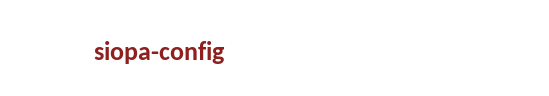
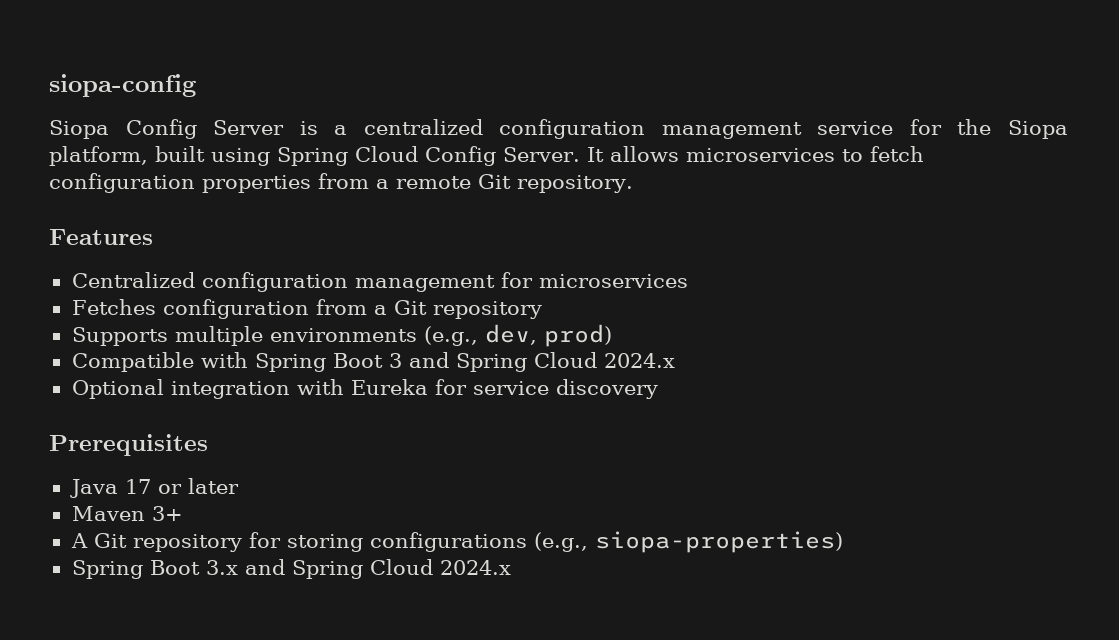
+ Siopa Config Server is a centralized configuration management service for the Siopa platform, built using Spring Cloud Config Server. It allows microservices to fetch configuration properties from a remote Git repository.
+ Features
+ Centralized configuration management for microservices
+ Fetches configuration from a Git repository
+ Supports multiple environments (e.g., dev, prod)
+ Compatible with Spring Boot 3 and Spring Cloud 2024.x
+ Optional integration with Eureka for service discovery
+ Prerequisites
+ Java 17 or later
+ Maven 3+
+ A Git repository for storing configurations (e.g., siopa-properties)
+ Spring Boot 3.x and Spring Cloud 2024.x

